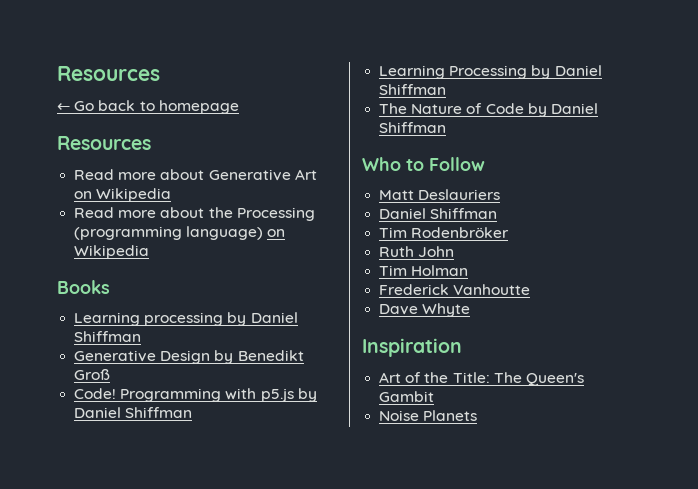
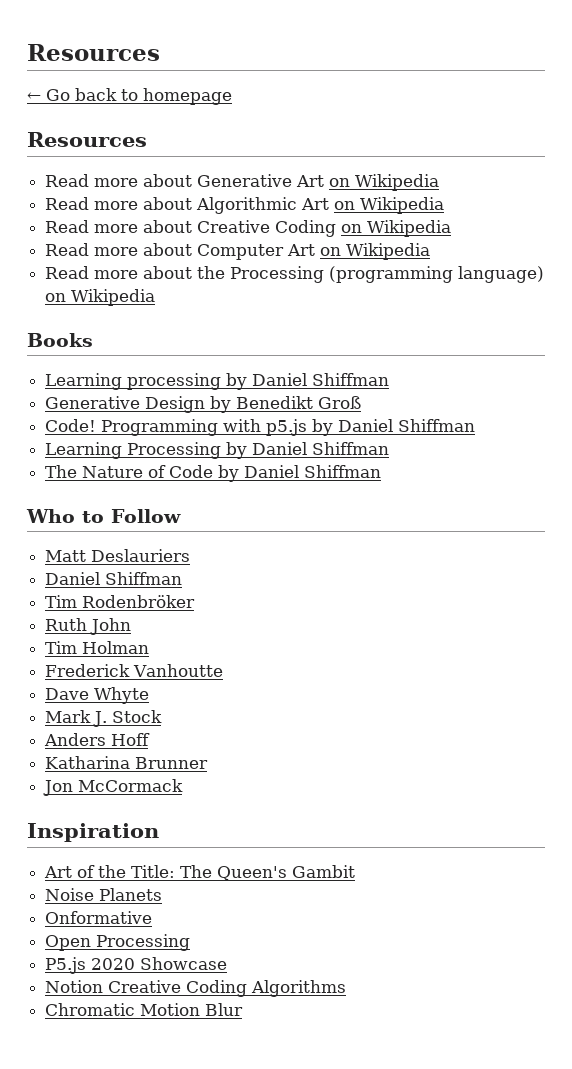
+ Read more about Algorithmic Art on Wikipedia
+ Read more about Creative Coding on Wikipedia
+ Read more about Computer Art on Wikipedia
+ Mark J. Stock
+ Anders Hoff
+ Katharina Brunner
+ Jon McCormack
+ Onformative
+ Open Processing
+ P5.js 2020 Showcase
+ Notion Creative Coding Algorithms
+ Chromatic Motion Blur

